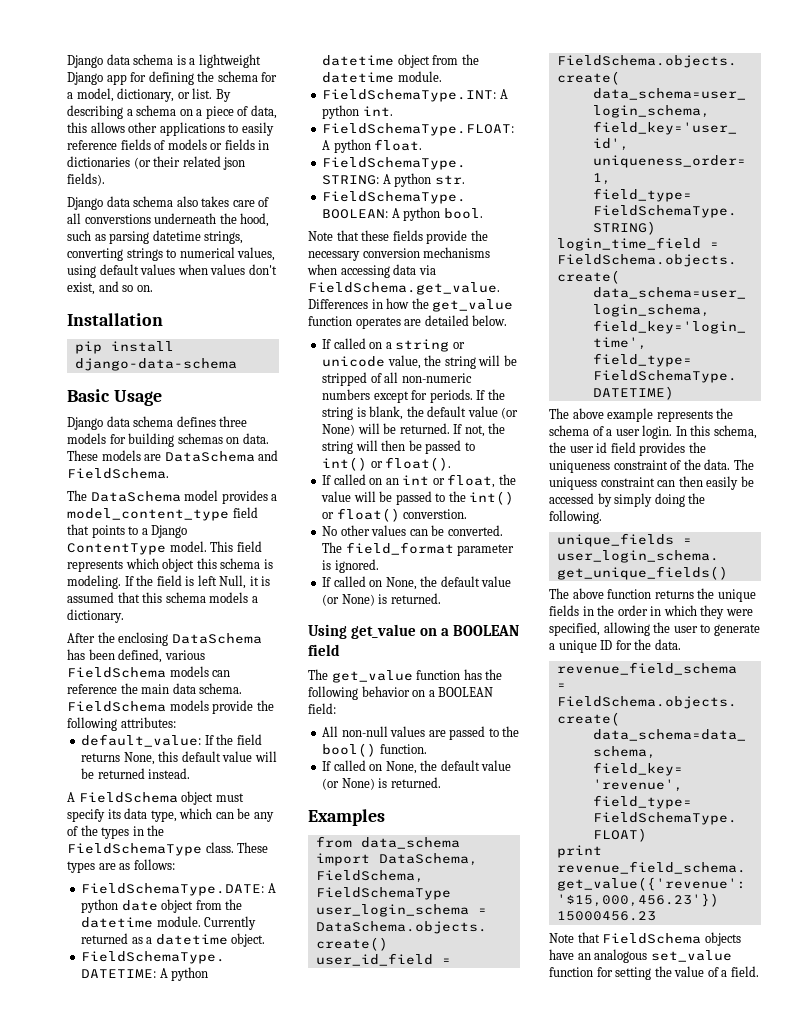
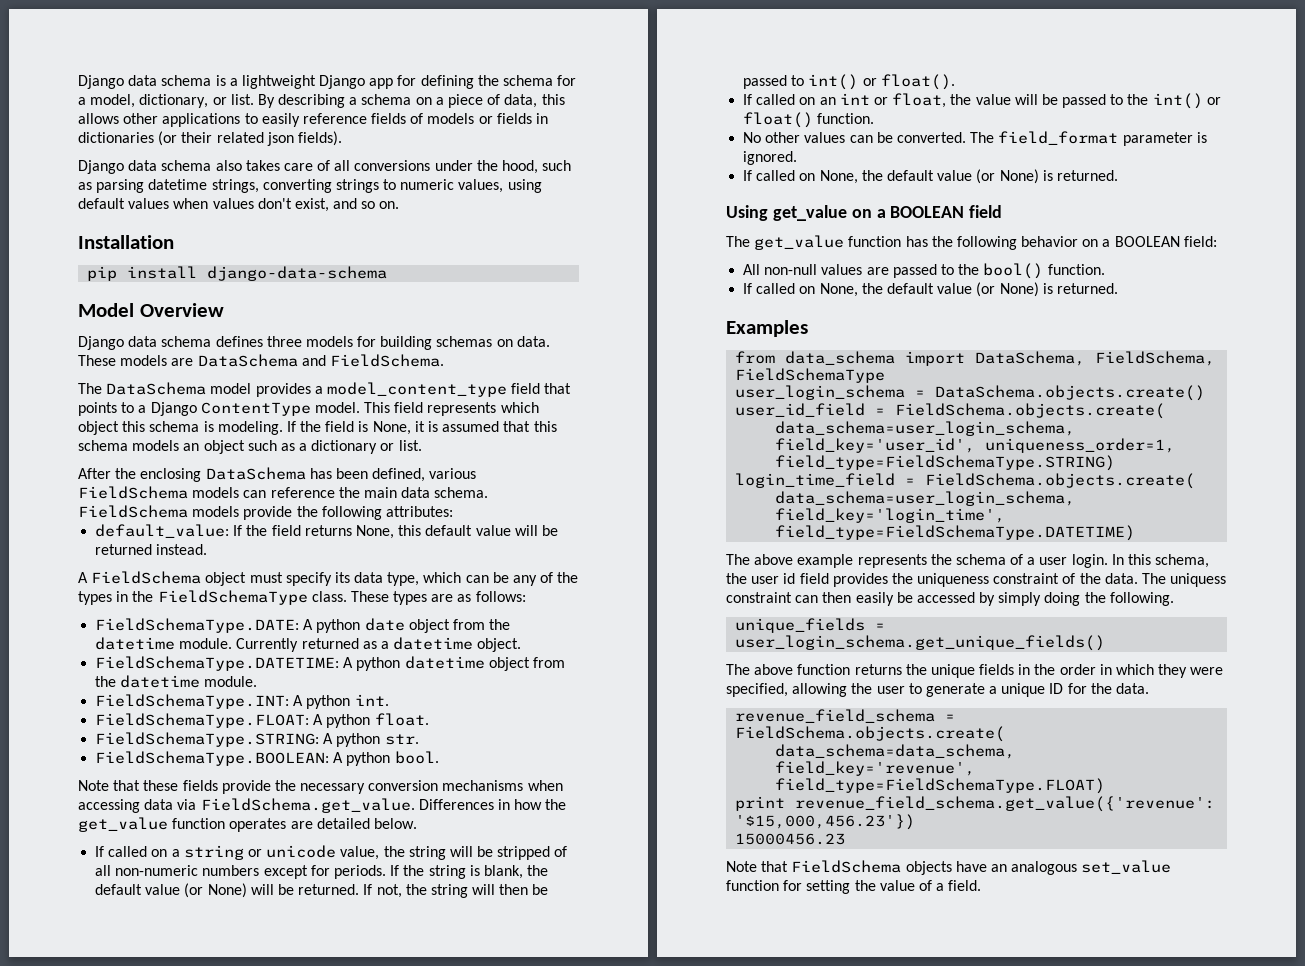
- Django data schema also takes care of all converstions underneath the hood, such as parsing datetime strings, converting strings to numerical values, using default values when values don't exist, and so on.
+ Django data schema also takes care of all conversions under the hood, such as parsing datetime strings, converting strings to numeric values, using default values when values don't exist, and so on.
- Basic Usage
+ Model Overview
- If the field is left Null, it is assumed that this schema models a dictionary.
+ If the field is None, it is assumed that this schema models an object such as a dictionary or list.
- If called on an int or float, the value will be passed to the int() or float() converstion.
+ If called on an int or float, the value will be passed to the int() or float() function.

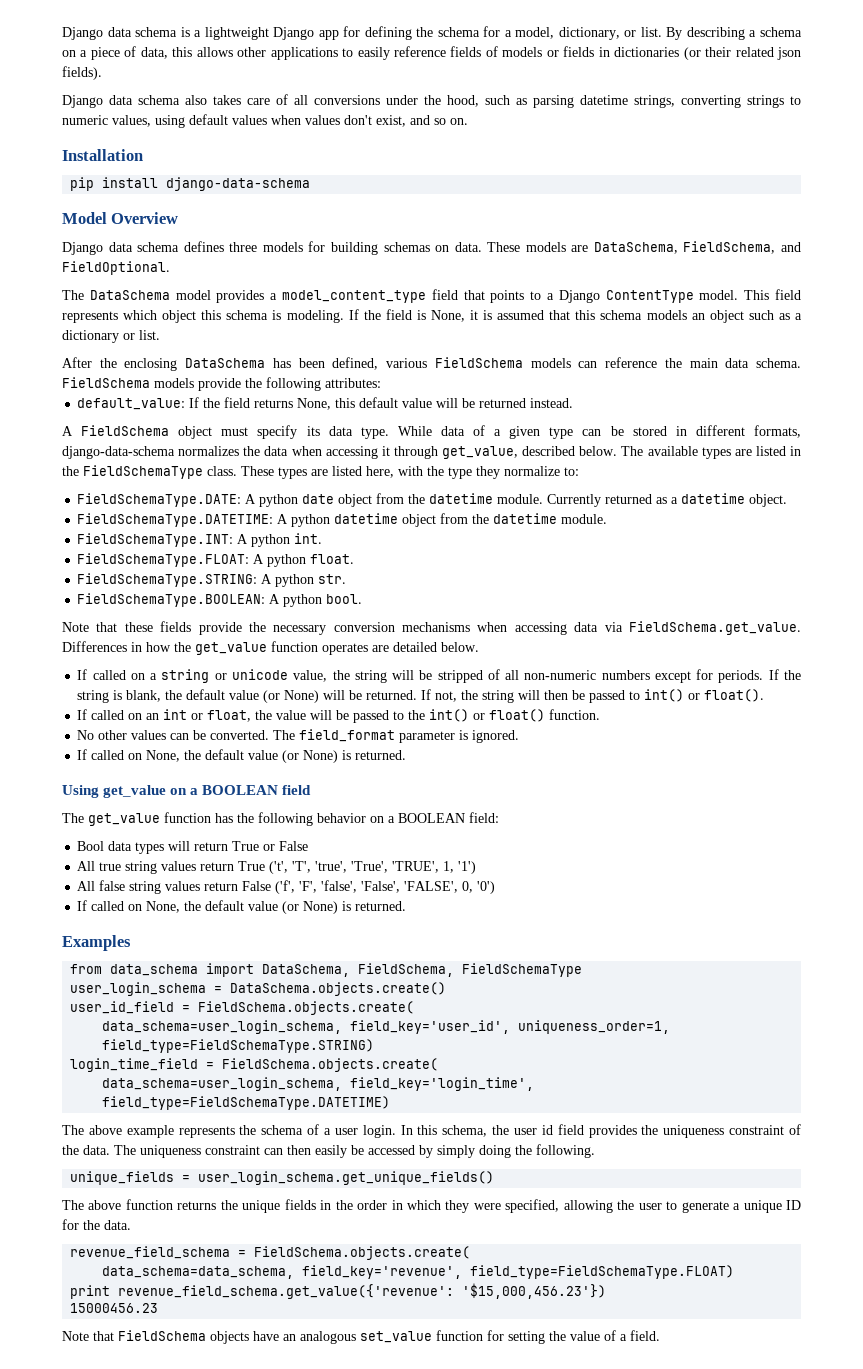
- These models are DataSchema and FieldSchema.
+ These models are DataSchema, FieldSchema, and FieldOptional.
- A FieldSchema object must specify its data type, which can be any of the types in the FieldSchemaType class.
+ A FieldSchema object must specify its data type. While data of a given type can be stored in different formats, django-data-schema normalizes the data when accessing it through get_value, described below. The available types are listed in the FieldSchemaType class.
- These types are as follows:
+ These types are listed here, with the type they normalize to:
- All non-null values are passed to the bool() function.
+ Bool data types will return True or False
+ All true string values return True ('t', 'T', 'true', 'True', 'TRUE', 1, '1')
+ All false string values return False ('f', 'F', 'false', 'False', 'FALSE', 0, '0')
- The uniquess constraint can then easily be accessed by simply doing the following.
+ The uniqueness constraint can then easily be accessed by simply doing the following.

